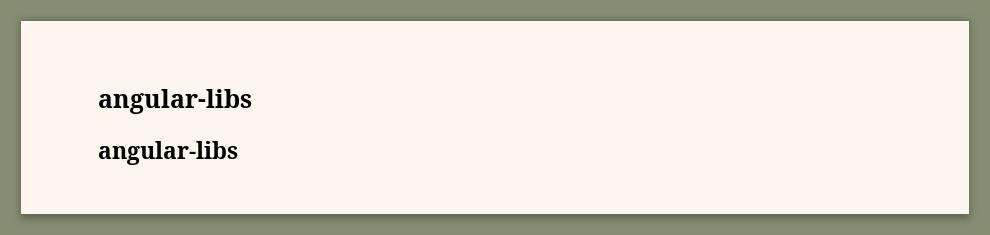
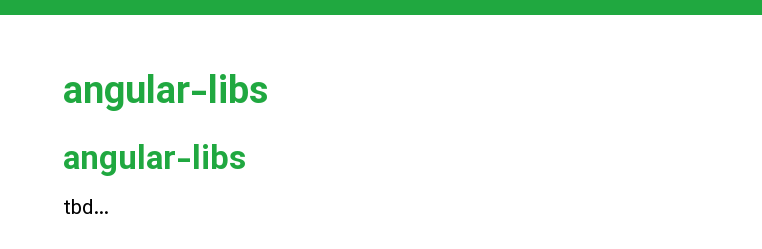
+ tbd...

